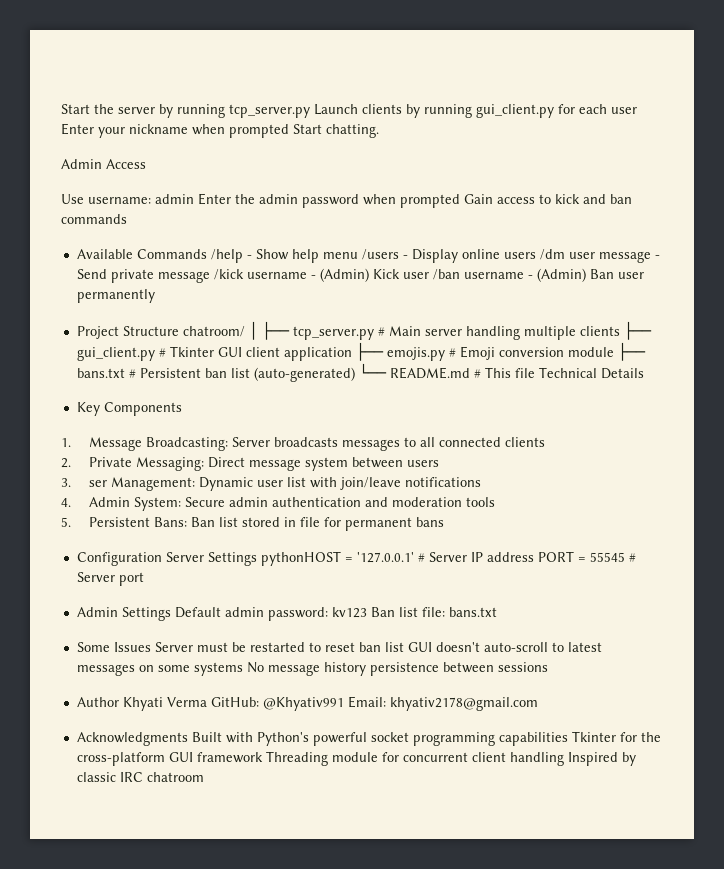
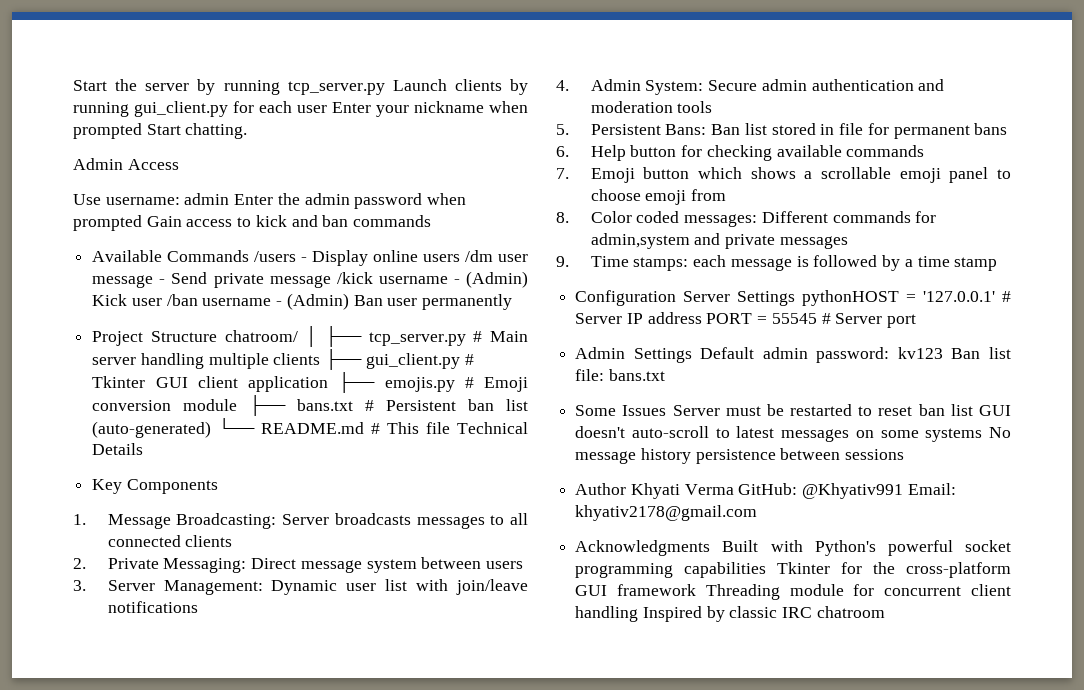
- Available Commands /help - Show help menu /users - Display online users /dm user message - Send private message /kick username - (Admin) Kick user /ban username - (Admin) Ban user permanently
+ Available Commands /users - Display online users /dm user message - Send private message /kick username - (Admin) Kick user /ban username - (Admin) Ban user permanently
- 3. ser Management: Dynamic user list with join/leave notifications
+ 3. Server Management: Dynamic user list with join/leave notifications
+ 6. Help button for checking available commands
+ 7. Emoji button which shows a scrollable emoji panel to choose emoji from
+ 8. Color coded messages: Different commands for admin,system and private messages
+ 9. Time stamps: each message is followed by a time stamp

